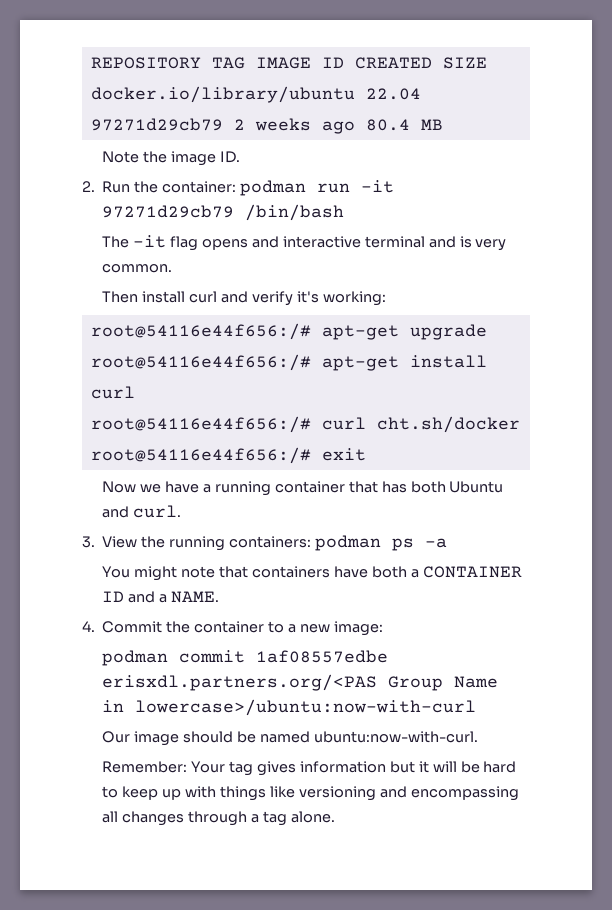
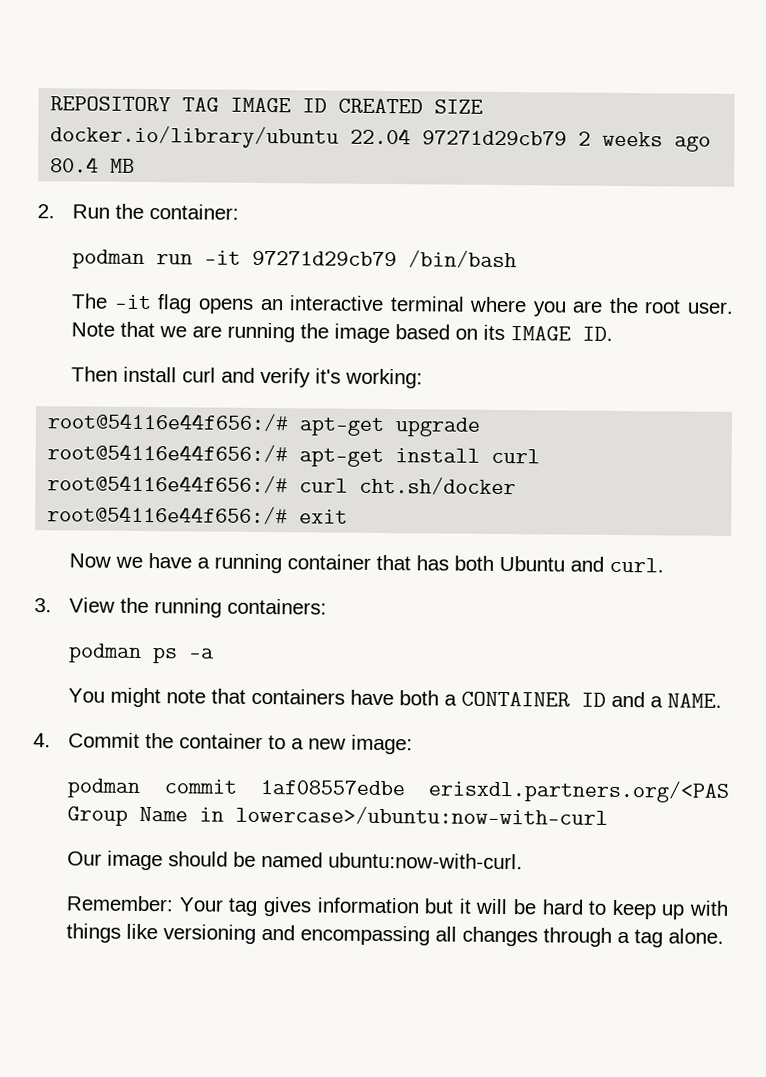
- Note the image ID.
- 2. Run the container: podman run -it 97271d29cb79 /bin/bash
+ 2. Run the container:
+ podman run -it 97271d29cb79 /bin/bash
- The -it flag opens and interactive terminal and is very common.
+ The -it flag opens an interactive terminal where you are the root user. Note that we are running the image based on its IMAGE ID.
- 3. View the running containers: podman ps -a
+ 3. View the running containers:
+ podman ps -a

